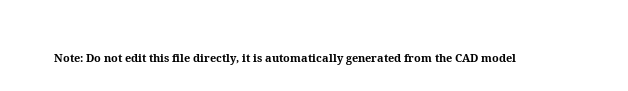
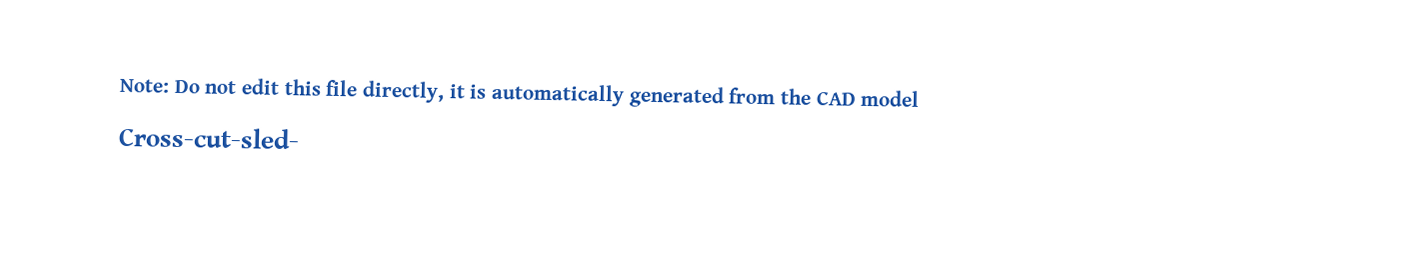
+ Cross-cut-sled-

